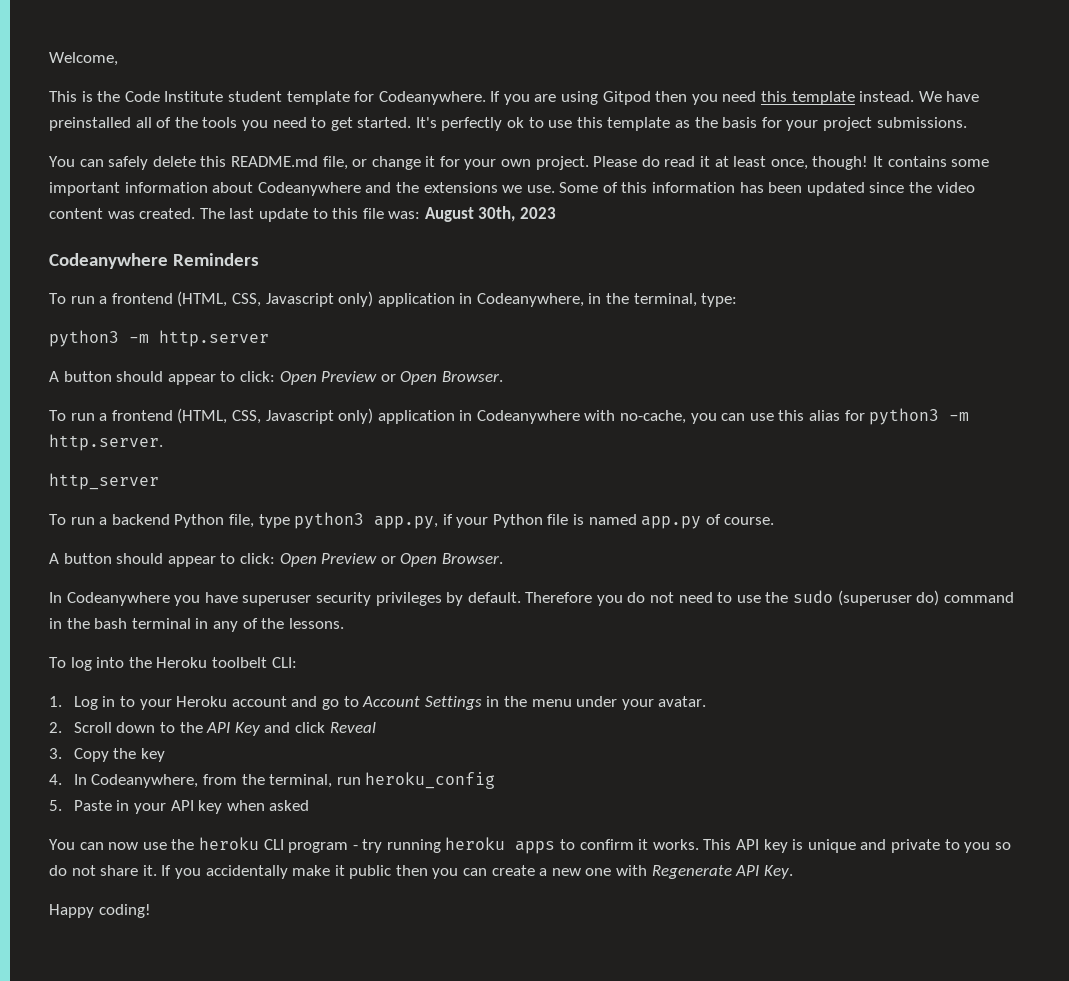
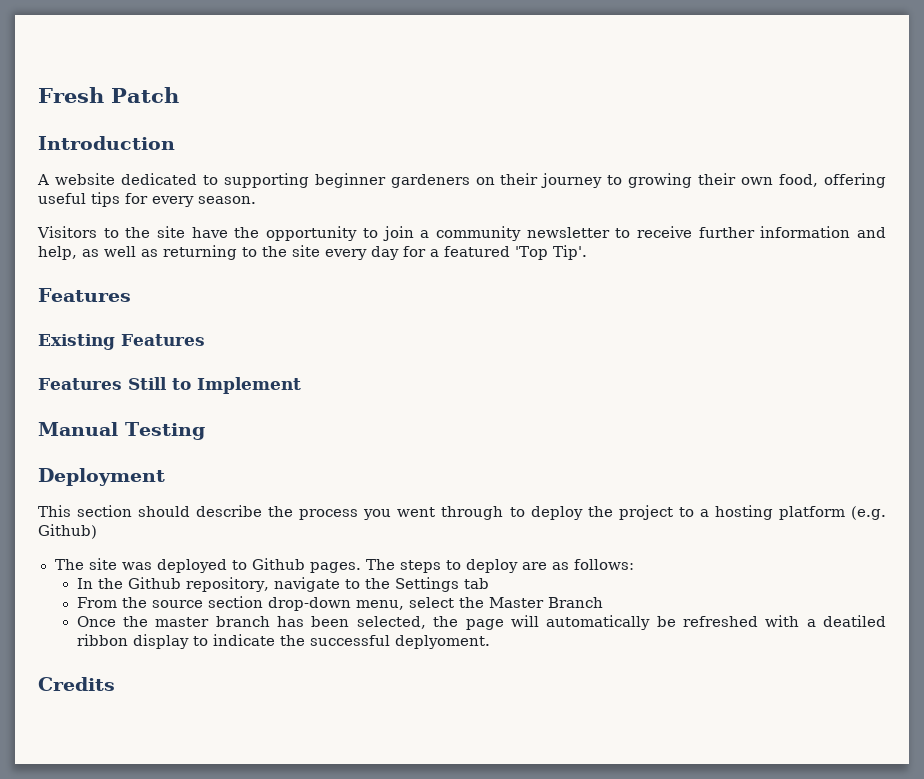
- Welcome,
- This is the Code Institute student template for Codeanywhere. If you are using Gitpod then you need this template instead. We have preinstalled all of the tools you need to get started. It's perfectly ok to use this template as the basis for your project submissions.
- You can safely delete this README.md file, or change it for your own project. Please do read it at least once, though! It contains some important information about Codeanywhere and the extensions we use. Some of this information has been updated since the video content was created. The last update to this file was: August 30th, 2023
- Codeanywhere Reminders
- To run a frontend (HTML, CSS, Javascript only) application in Codeanywhere, in the terminal, type:
- python3 -m http.server
- A button should appear to click: Open Preview or Open Browser.
- To run a frontend (HTML, CSS, Javascript only) application in Codeanywhere with no-cache, you can use this alias for python3 -m http.server.
- http_server
- To run a backend Python file, type python3 app.py, if your Python file is named app.py of course.
- A button should appear to click: Open Preview or Open Browser.
- In Codeanywhere you have superuser security privileges by default. Therefore you do not need to use the sudo (superuser do) command in the bash terminal in any of the lessons.
- To log into the Heroku toolbelt CLI:
- 1. Log in to your Heroku account and go to Account Settings in the menu under your avatar.
- 2. Scroll down to the API Key and click Reveal
- 3. Copy the key
- 4. In Codeanywhere, from the terminal, run heroku_config
- 5. Paste in your API key when asked
- You can now use the heroku CLI program - try running heroku apps to confirm it works. This API key is unique and private to you so do not share it. If you accidentally make it public then you can create a new one with Regenerate API Key.
- Happy coding!
+ Fresh Patch
+ Introduction
+ A website dedicated to supporting beginner gardeners on their journey to growing their own food, offering useful tips for every season.
+ Visitors to the site have the opportunity to join a community newsletter to receive further information and help, as well as returning to the site every day for a featured 'Top Tip'.
+ Features
+ Existing Features
+ Features Still to Implement
+ Manual Testing
+ Deployment
+ This section should describe the process you went through to deploy the project to a hosting platform (e.g. Github)
+ The site was deployed to Github pages. The steps to deploy are as follows:
+ In the Github repository, navigate to the Settings tab
+ From the source section drop-down menu, select the Master Branch
+ Once the master branch has been selected, the page will automatically be refreshed with a deatiled ribbon display to indicate the successful deplyoment.
+ Credits

